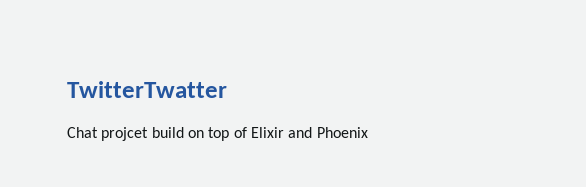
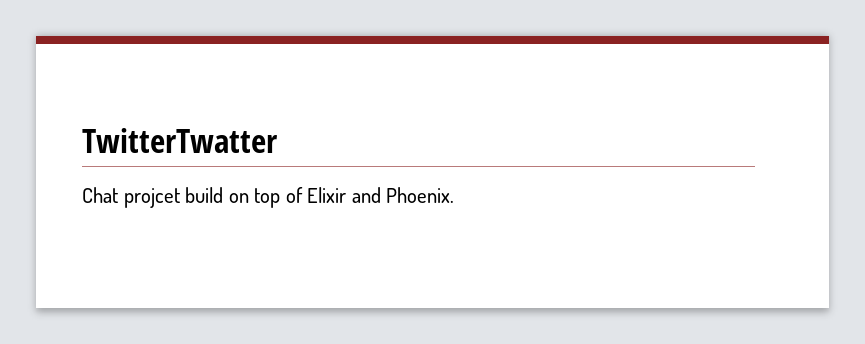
- Chat projcet build on top of Elixir and Phoenix
+ Chat projcet build on top of Elixir and Phoenix.

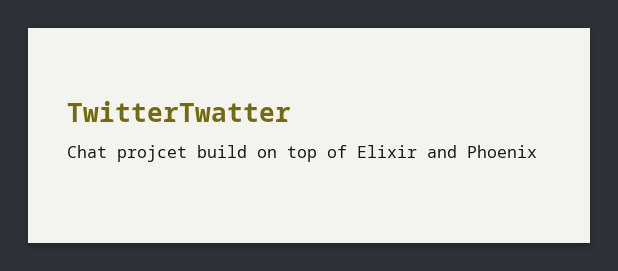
- Chat projcet build on top of Elixir and Phoenix.
+ Chat projcet build on top of Elixir and Phoenix

